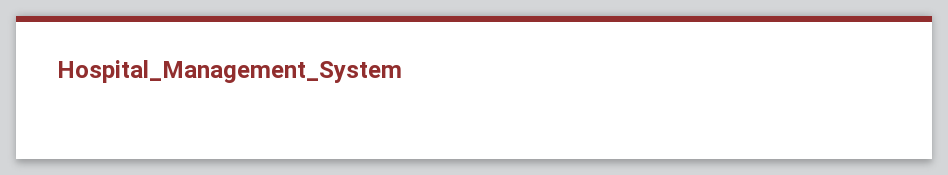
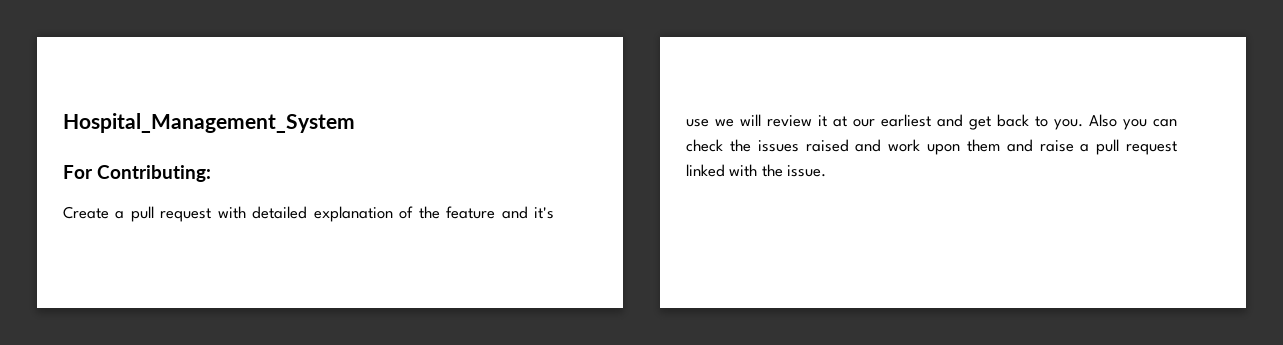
+ For Contributing:
+ Create a pull request with detailed explanation of the feature and it's use we will review it at our earliest and get back to you. Also you can check the issues raised and work upon them and raise a pull request linked with the issue.

